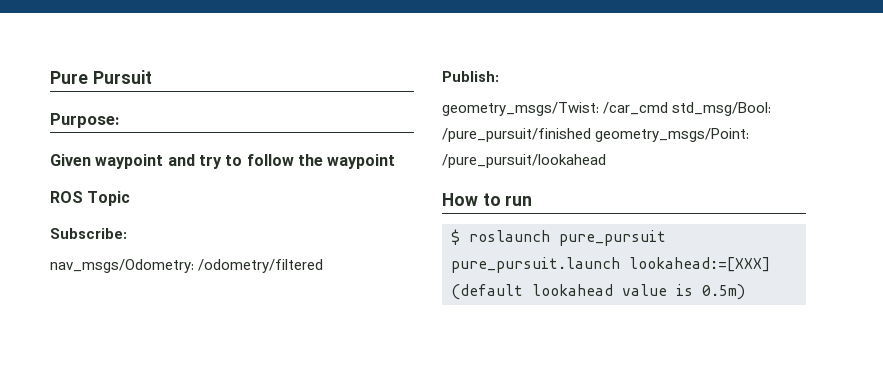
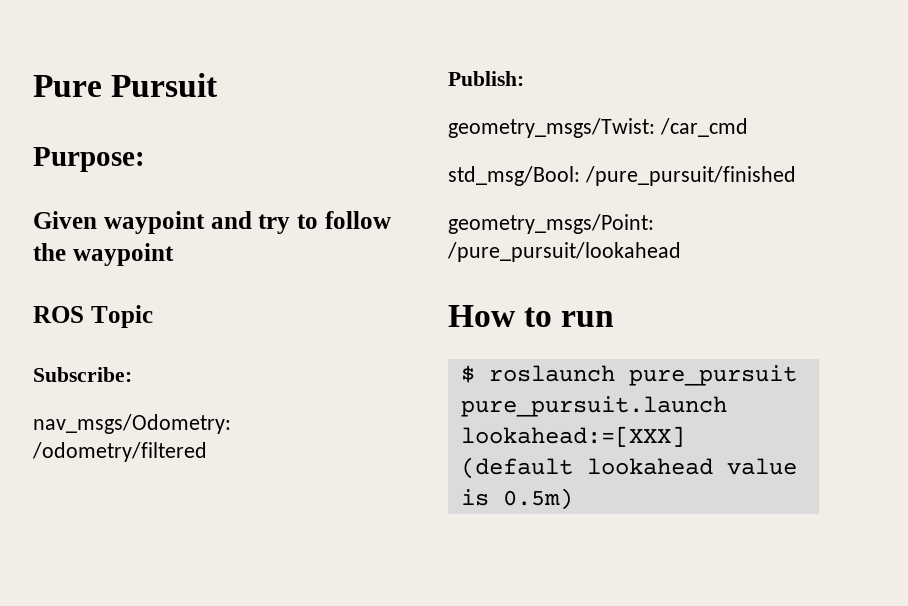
- geometry_msgs/Twist: /car_cmd std_msg/Bool: /pure_pursuit/finished geometry_msgs/Point: /pure_pursuit/lookahead
+ geometry_msgs/Twist: /car_cmd
+ std_msg/Bool: /pure_pursuit/finished
+ geometry_msgs/Point: /pure_pursuit/lookahead

